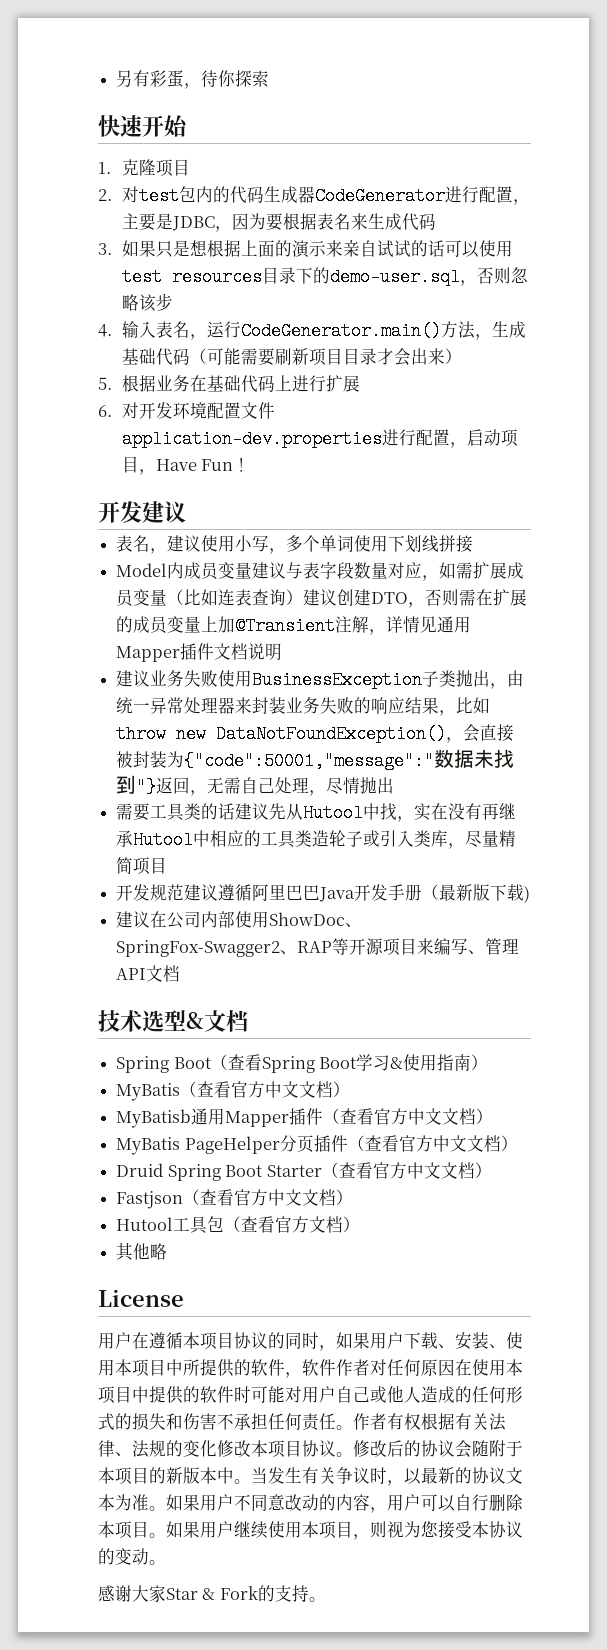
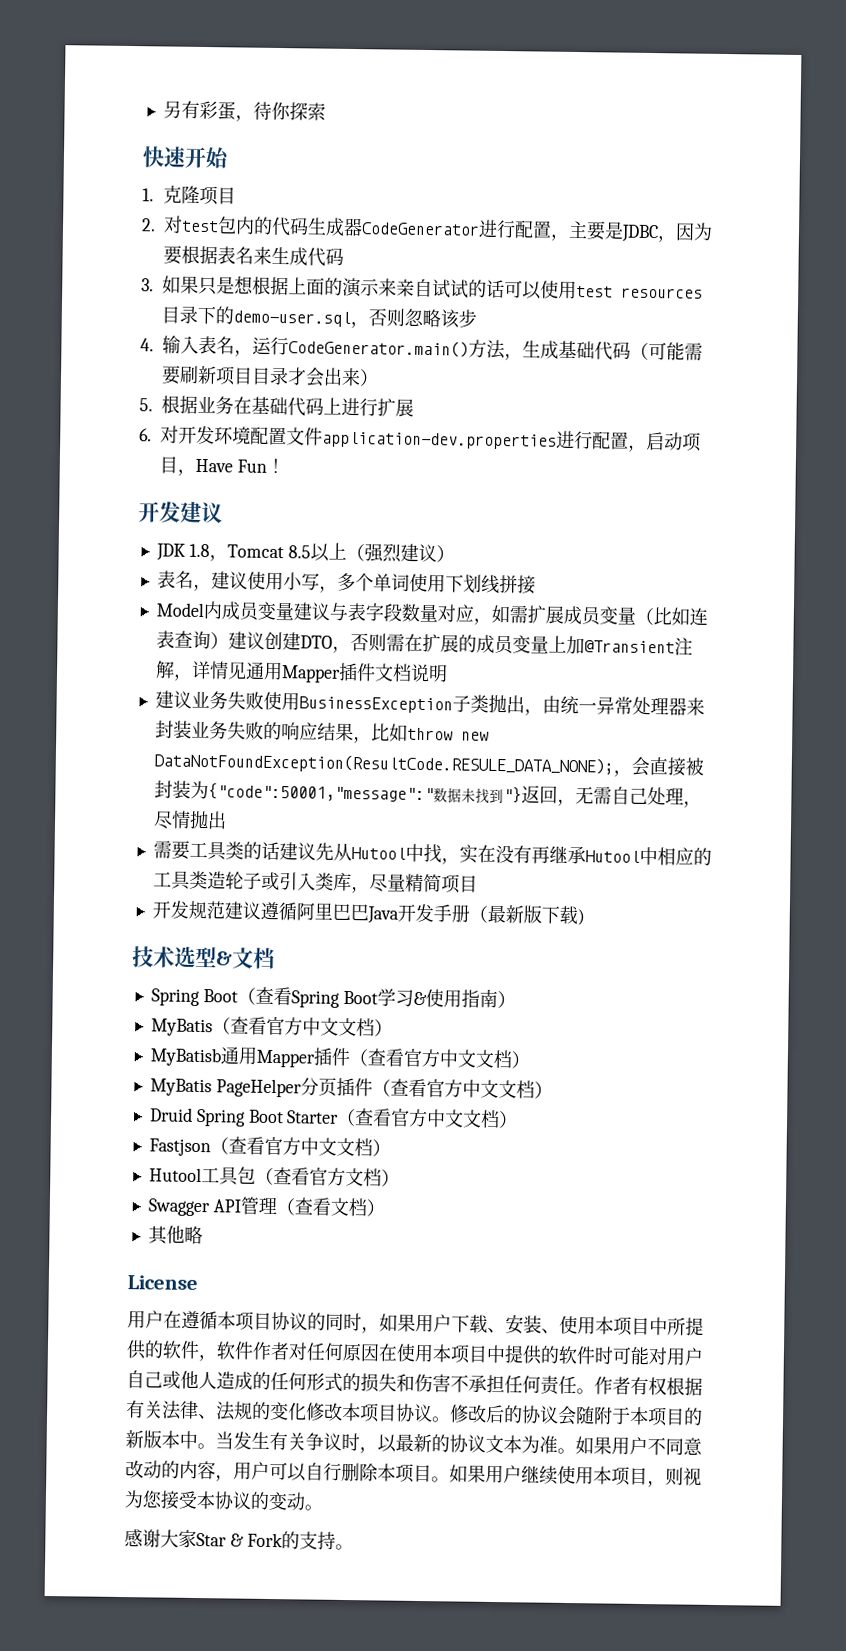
+ JDK 1.8，Tomcat 8.5以上（强烈建议）
- 建议业务失败使用BusinessException子类抛出，由统一异常处理器来封装业务失败的响应结果，比如throw new DataNotFoundException()，会直接被封装为{"code":50001,"message":"数据未找到"}返回，无需自己处理，尽情抛出
+ 建议业务失败使用BusinessException子类抛出，由统一异常处理器来封装业务失败的响应结果，比如throw new DataNotFoundException(ResultCode.RESULE_DATA_NONE);，会直接被封装为{"code":50001,"message":"数据未找到"}返回，无需自己处理，尽情抛出
- 建议在公司内部使用ShowDoc、SpringFox-Swagger2、RAP等开源项目来编写、管理API文档
+ Swagger API管理（查看文档）

